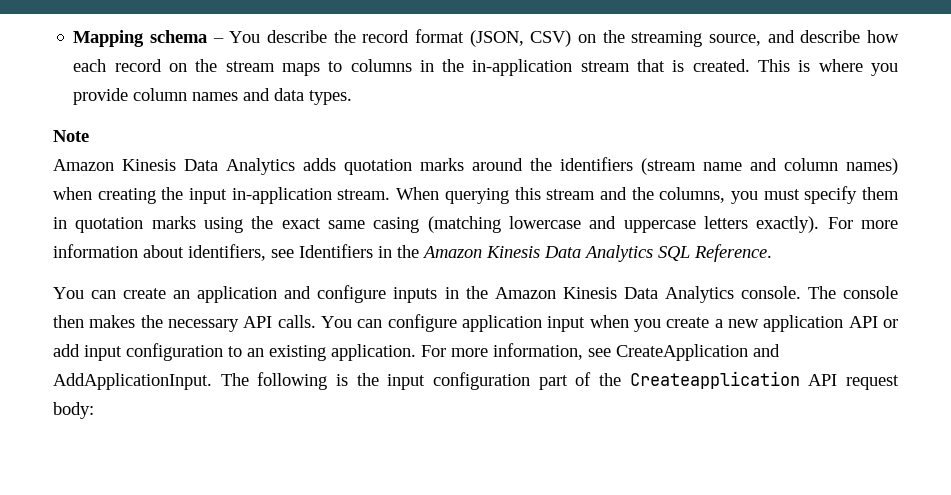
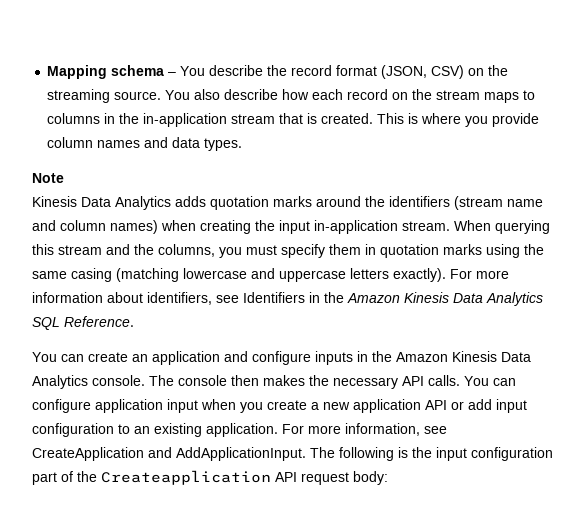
- Mapping schema – You describe the record format (JSON, CSV) on the streaming source, and describe how each record on the stream maps to columns in the in-application stream that is created.
+ Mapping schema – You describe the record format (JSON, CSV) on the streaming source. You also describe how each record on the stream maps to columns in the in-application stream that is created.
- Amazon Kinesis Data Analytics adds quotation marks around the identifiers (stream name and column names) when creating the input in-application stream.
+ Kinesis Data Analytics adds quotation marks around the identifiers (stream name and column names) when creating the input in-application stream.
- When querying this stream and the columns, you must specify them in quotation marks using the exact same casing (matching lowercase and uppercase letters exactly).
+ When querying this stream and the columns, you must specify them in quotation marks using the same casing (matching lowercase and uppercase letters exactly).

